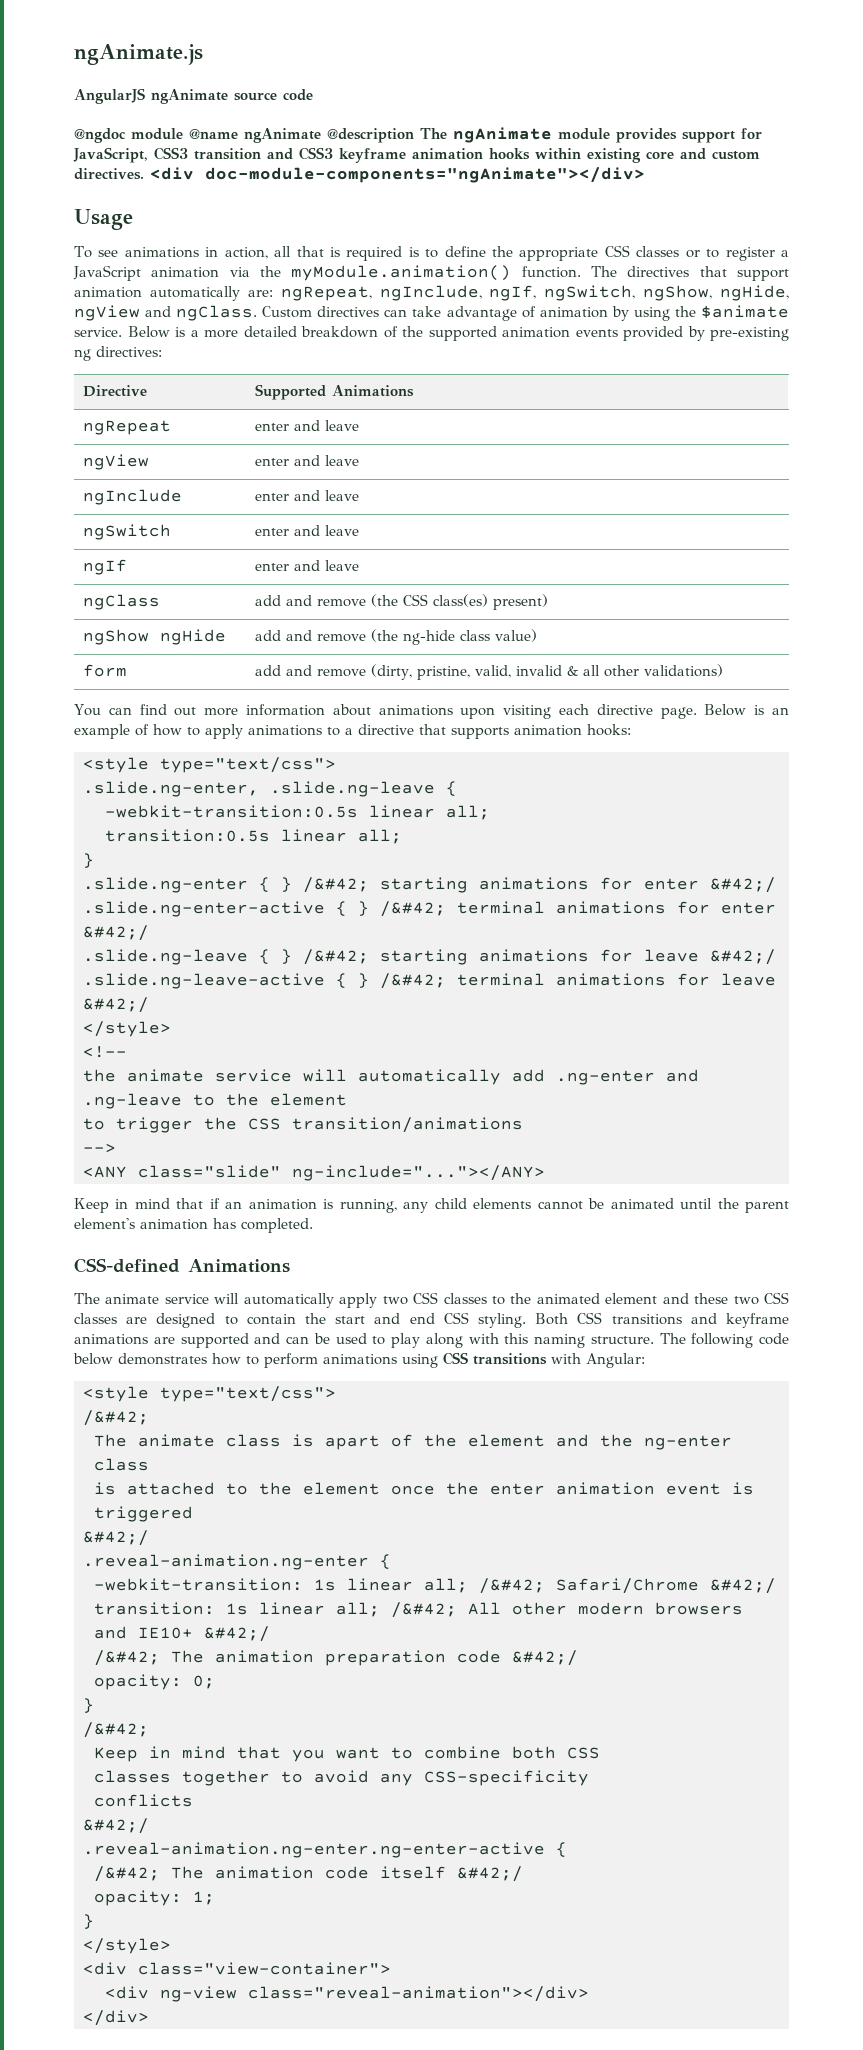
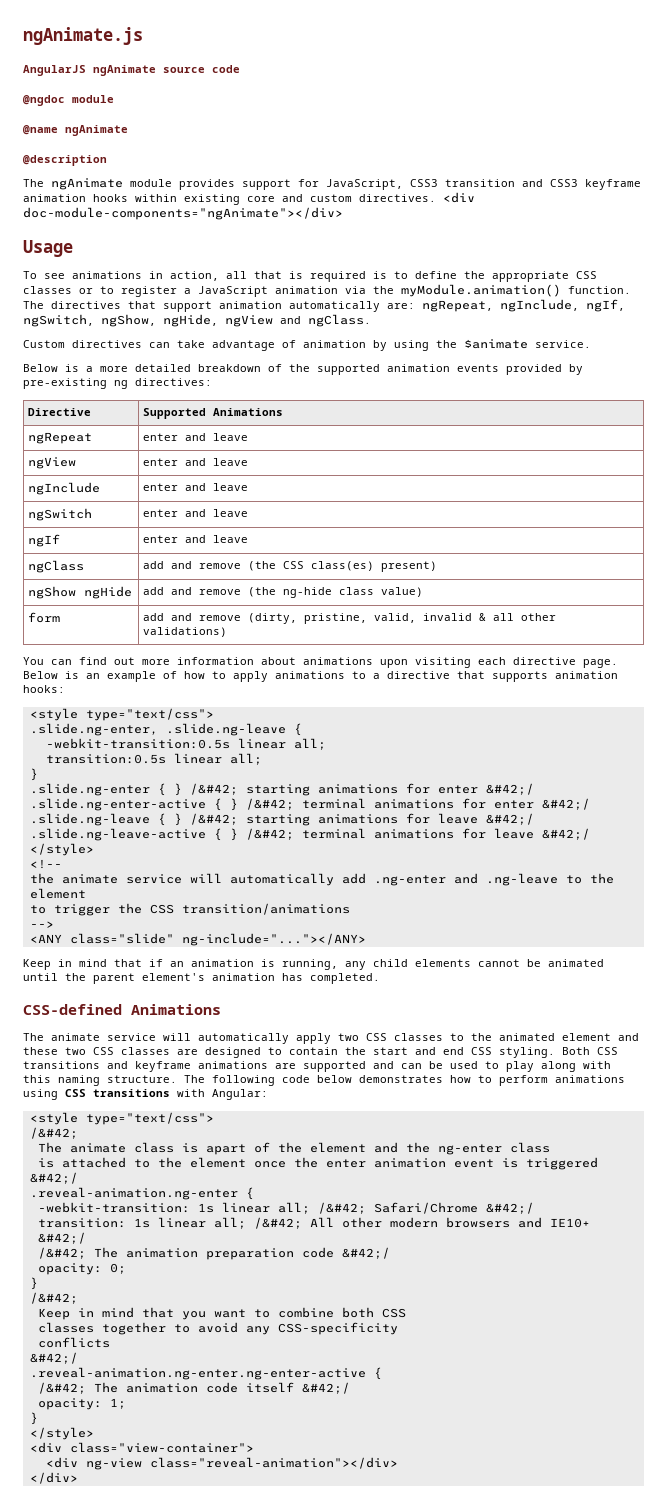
- @ngdoc module @name ngAnimate @description The ngAnimate module provides support for JavaScript, CSS3 transition and CSS3 keyframe animation hooks within existing core and custom directives.
+ @ngdoc module
+ @name ngAnimate
+ @description
+ The ngAnimate module provides support for JavaScript, CSS3 transition and CSS3 keyframe animation hooks within existing core and custom directives.
- The directives that support animation automatically are: ngRepeat, ngInclude, ngIf, ngSwitch, ngShow, ngHide, ngView and ngClass. Custom directives can take advantage of animation by using the $animate service. Below is a more detailed breakdown of the supported animation events provided by pre-existing ng directives:
+ The directives that support animation automatically are: ngRepeat, ngInclude, ngIf, ngSwitch, ngShow, ngHide, ngView and ngClass.
+ Custom directives can take advantage of animation by using the $animate service.
+ Below is a more detailed breakdown of the supported animation events provided by pre-existing ng directives:

